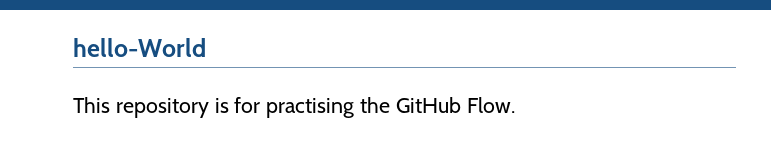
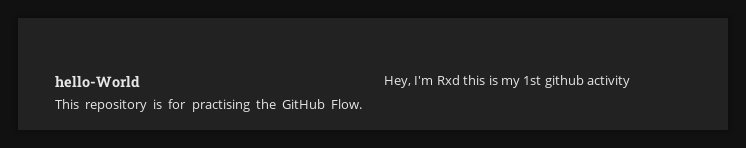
+ Hey, I'm Rxd this is my 1st github activity

